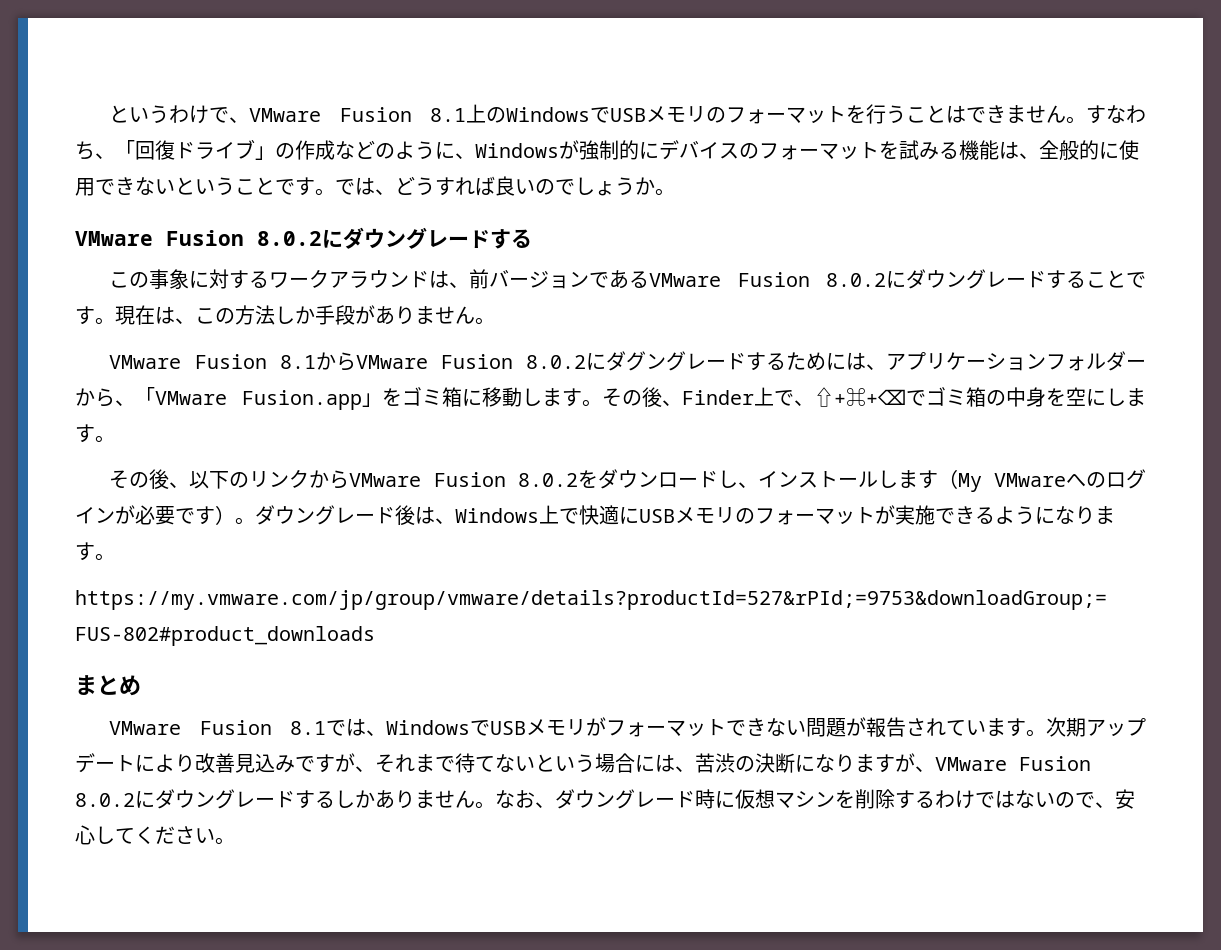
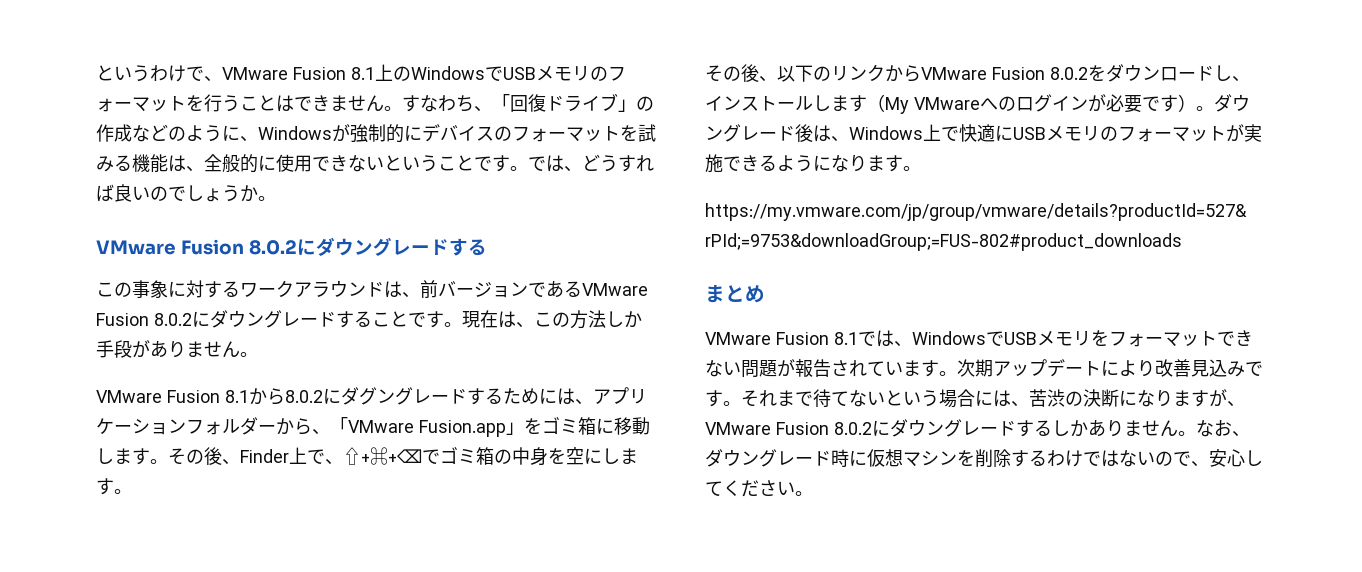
- VMware Fusion 8.1からVMware Fusion 8.0.2にダグングレードするためには、アプリケーションフォルダーから、「VMware Fusion.app」をゴミ箱に移動します。
+ VMware Fusion 8.1から8.0.2にダグングレードするためには、アプリケーションフォルダーから、「VMware Fusion.app」をゴミ箱に移動します。
- VMware Fusion 8.1では、WindowsでUSBメモリがフォーマットできない問題が報告されています。
+ VMware Fusion 8.1では、WindowsでUSBメモリをフォーマットできない問題が報告されています。
- 次期アップデートにより改善見込みですが、それまで待てないという場合には、苦渋の決断になりますが、VMware Fusion 8.0.2にダウングレードするしかありません。
+ 次期アップデートにより改善見込みです。それまで待てないという場合には、苦渋の決断になりますが、VMware Fusion 8.0.2にダウングレードするしかありません。

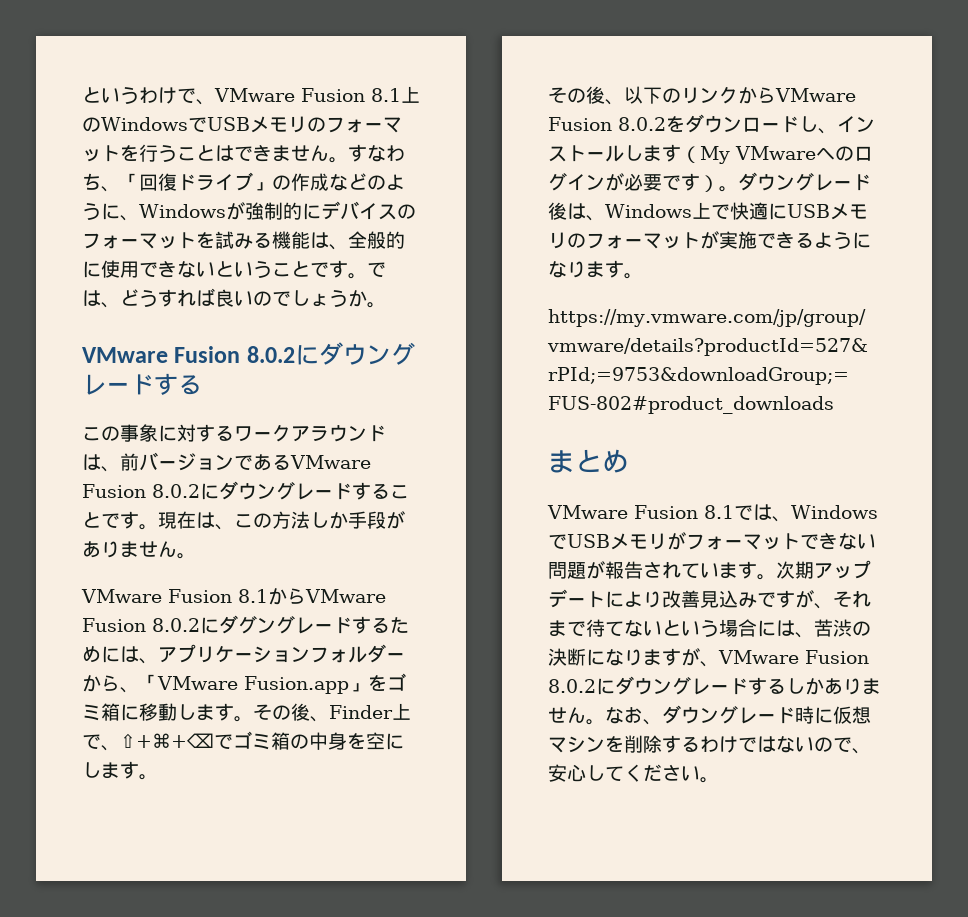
- VMware Fusion 8.1から8.0.2にダグングレードするためには、アプリケーションフォルダーから、「VMware Fusion.app」をゴミ箱に移動します。
+ VMware Fusion 8.1からVMware Fusion 8.0.2にダグングレードするためには、アプリケーションフォルダーから、「VMware Fusion.app」をゴミ箱に移動します。
- VMware Fusion 8.1では、WindowsでUSBメモリをフォーマットできない問題が報告されています。
+ VMware Fusion 8.1では、WindowsでUSBメモリがフォーマットできない問題が報告されています。
- 次期アップデートにより改善見込みです。それまで待てないという場合には、苦渋の決断になりますが、VMware Fusion 8.0.2にダウングレードするしかありません。
+ 次期アップデートにより改善見込みですが、それまで待てないという場合には、苦渋の決断になりますが、VMware Fusion 8.0.2にダウングレードするしかありません。

